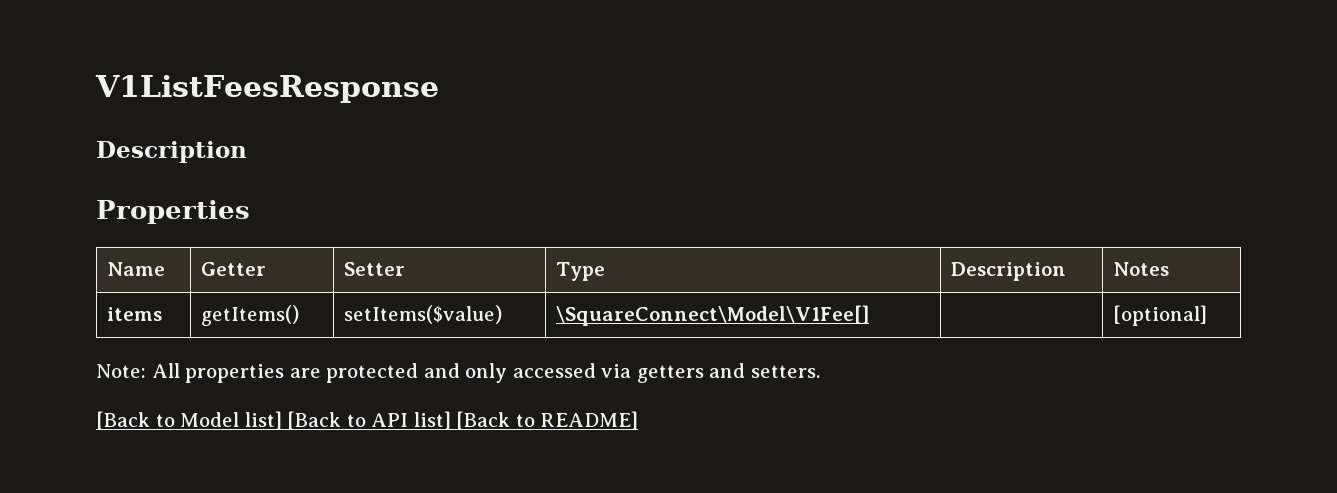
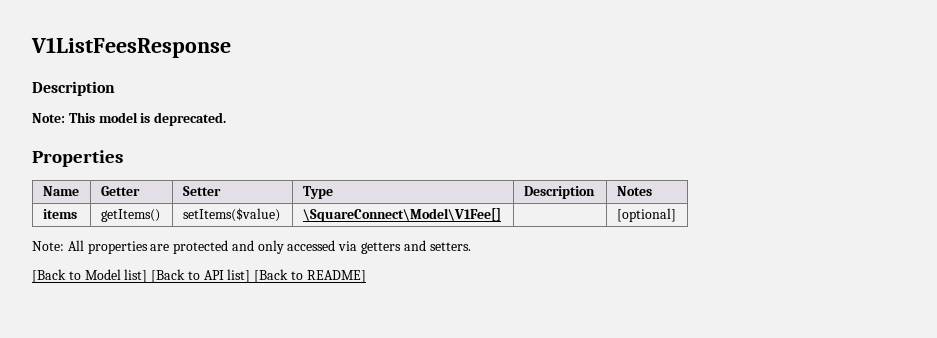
+ Note: This model is deprecated.

